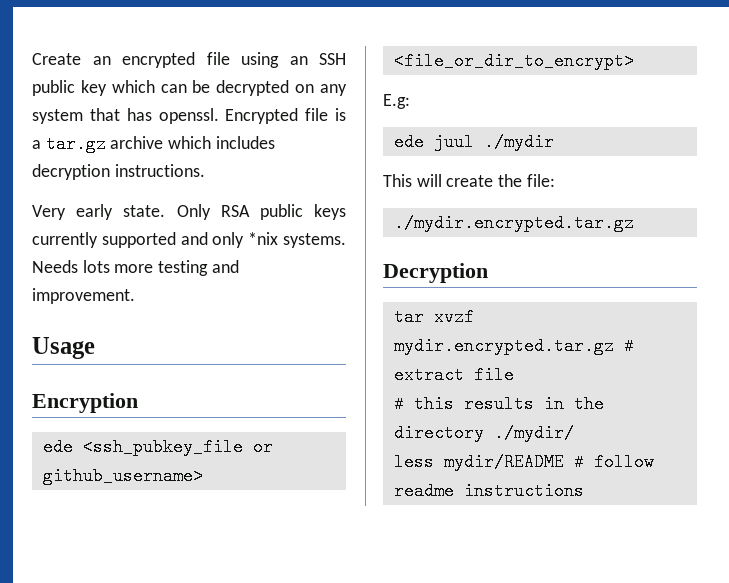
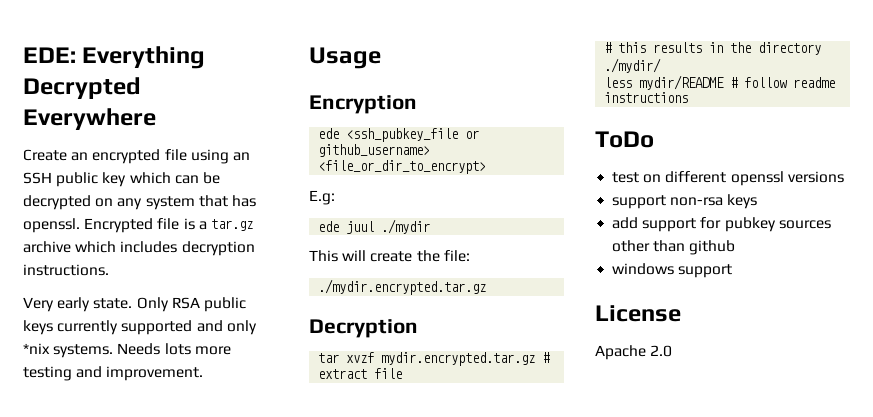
+ EDE: Everything Decrypted Everywhere
+ ToDo
+ test on different openssl versions
+ support non-rsa keys
+ add support for pubkey sources other than github
+ windows support
+ License
+ Apache 2.0

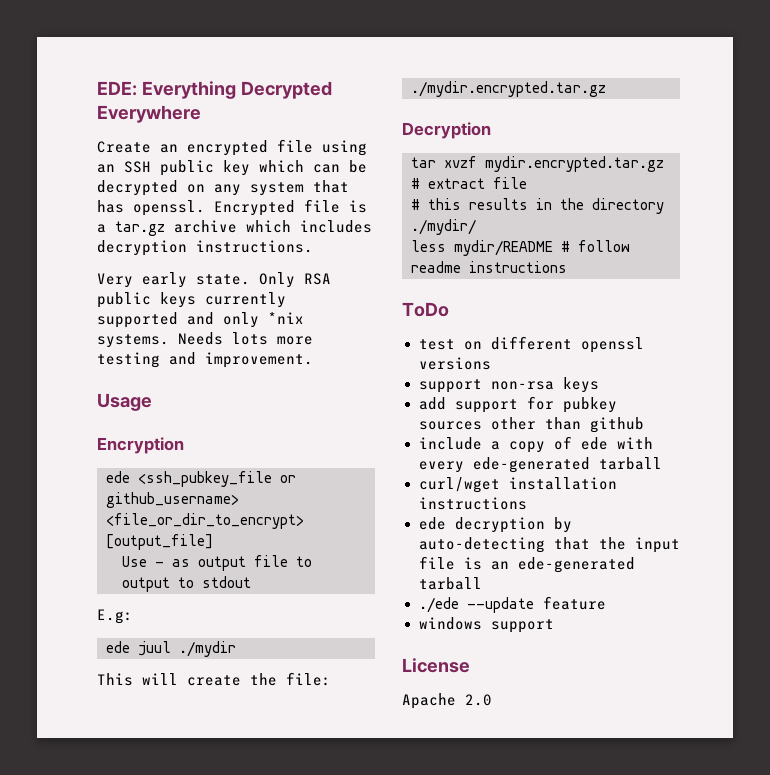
- ede <ssh_pubkey_file or github_username> <file_or_dir_to_encrypt>
+ ede <ssh_pubkey_file or github_username> <file_or_dir_to_encrypt> [output_file]
+ Use - as output file to output to stdout
+ include a copy of ede with every ede-generated tarball
+ curl/wget installation instructions
+ ede decryption by auto-detecting that the input file is an ede-generated tarball
+ ./ede --update feature

